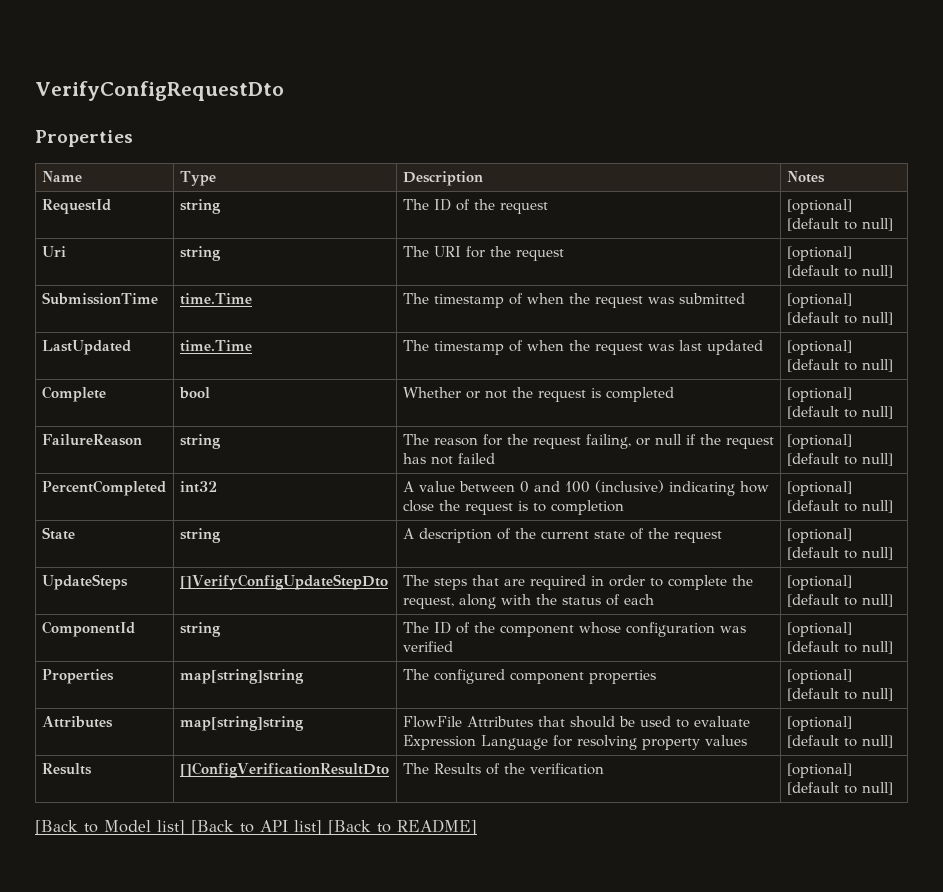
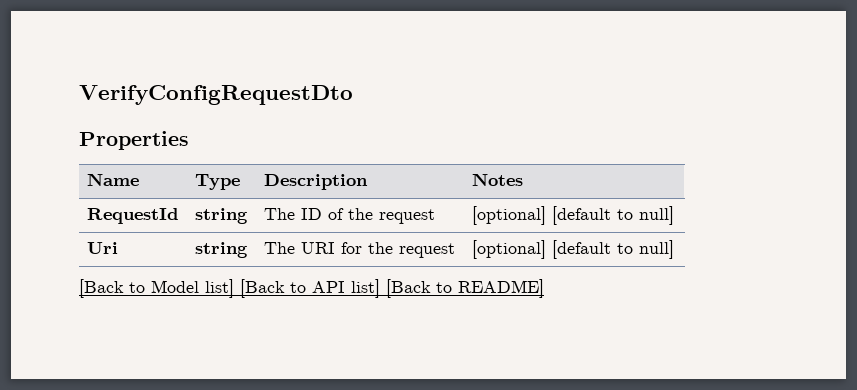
- SubmissionTime | time.Time | The timestamp of when the request was submitted | [optional] [default to null]
- LastUpdated | time.Time | The timestamp of when the request was last updated | [optional] [default to null]
- Complete | bool | Whether or not the request is completed | [optional] [default to null]
- FailureReason | string | The reason for the request failing, or null if the request has not failed | [optional] [default to null]
- PercentCompleted | int32 | A value between 0 and 100 (inclusive) indicating how close the request is to completion | [optional] [default to null]
- State | string | A description of the current state of the request | [optional] [default to null]
- UpdateSteps | []VerifyConfigUpdateStepDto | The steps that are required in order to complete the request, along with the status of each | [optional] [default to null]
- ComponentId | string | The ID of the component whose configuration was verified | [optional] [default to null]
- Properties | map[string]string | The configured component properties | [optional] [default to null]
- Attributes | map[string]string | FlowFile Attributes that should be used to evaluate Expression Language for resolving property values | [optional] [default to null]
- Results | []ConfigVerificationResultDto | The Results of the verification | [optional] [default to null]

